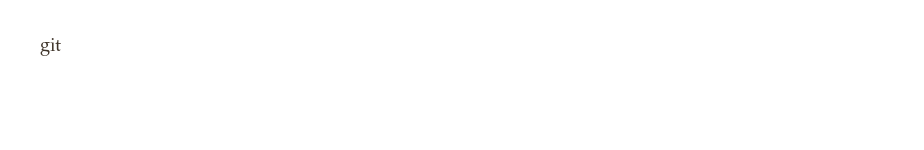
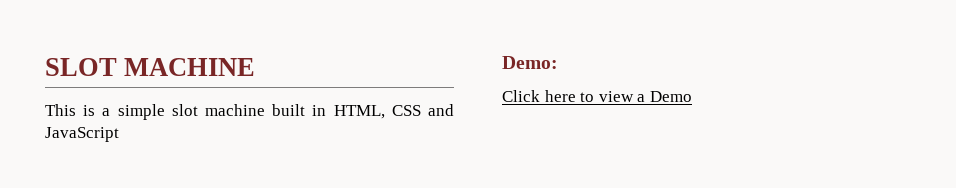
- git
+ SLOT MACHINE
+ This is a simple slot machine built in HTML, CSS and JavaScript
+ Demo:
+ Click here to view a Demo

